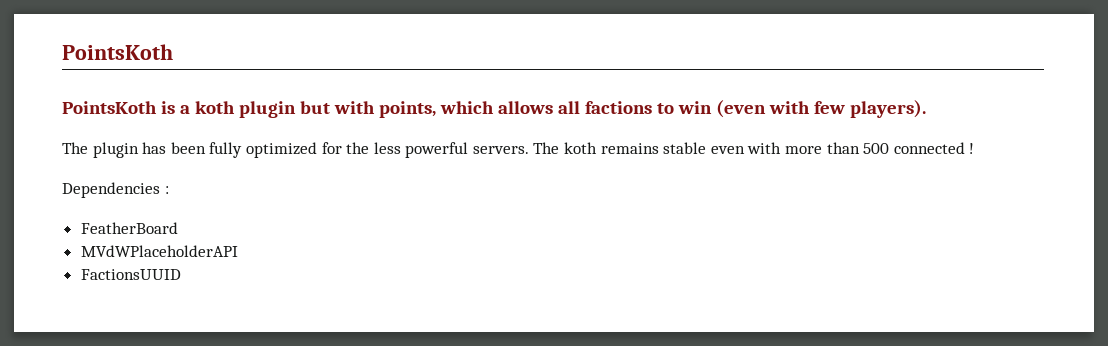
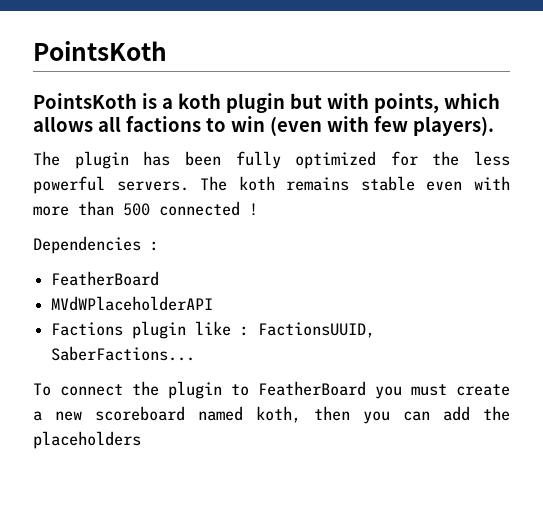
- FactionsUUID
+ Factions plugin like : FactionsUUID, SaberFactions...
+ To connect the plugin to FeatherBoard you must create a new scoreboard named koth, then you can add the placeholders

